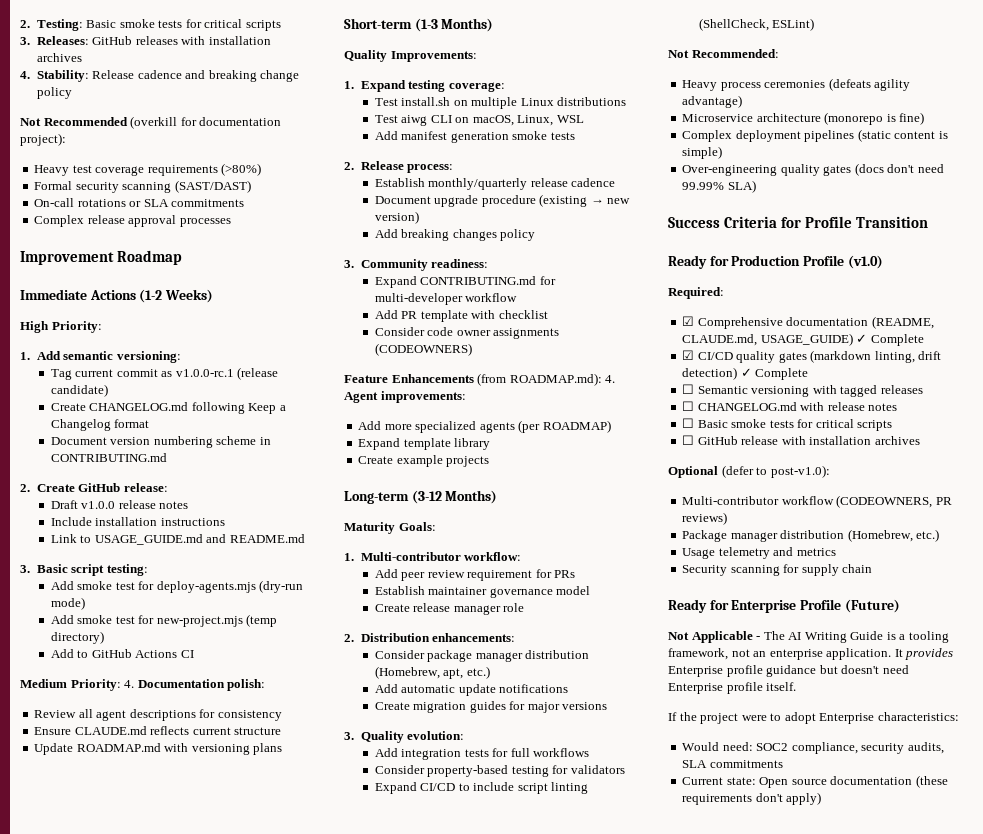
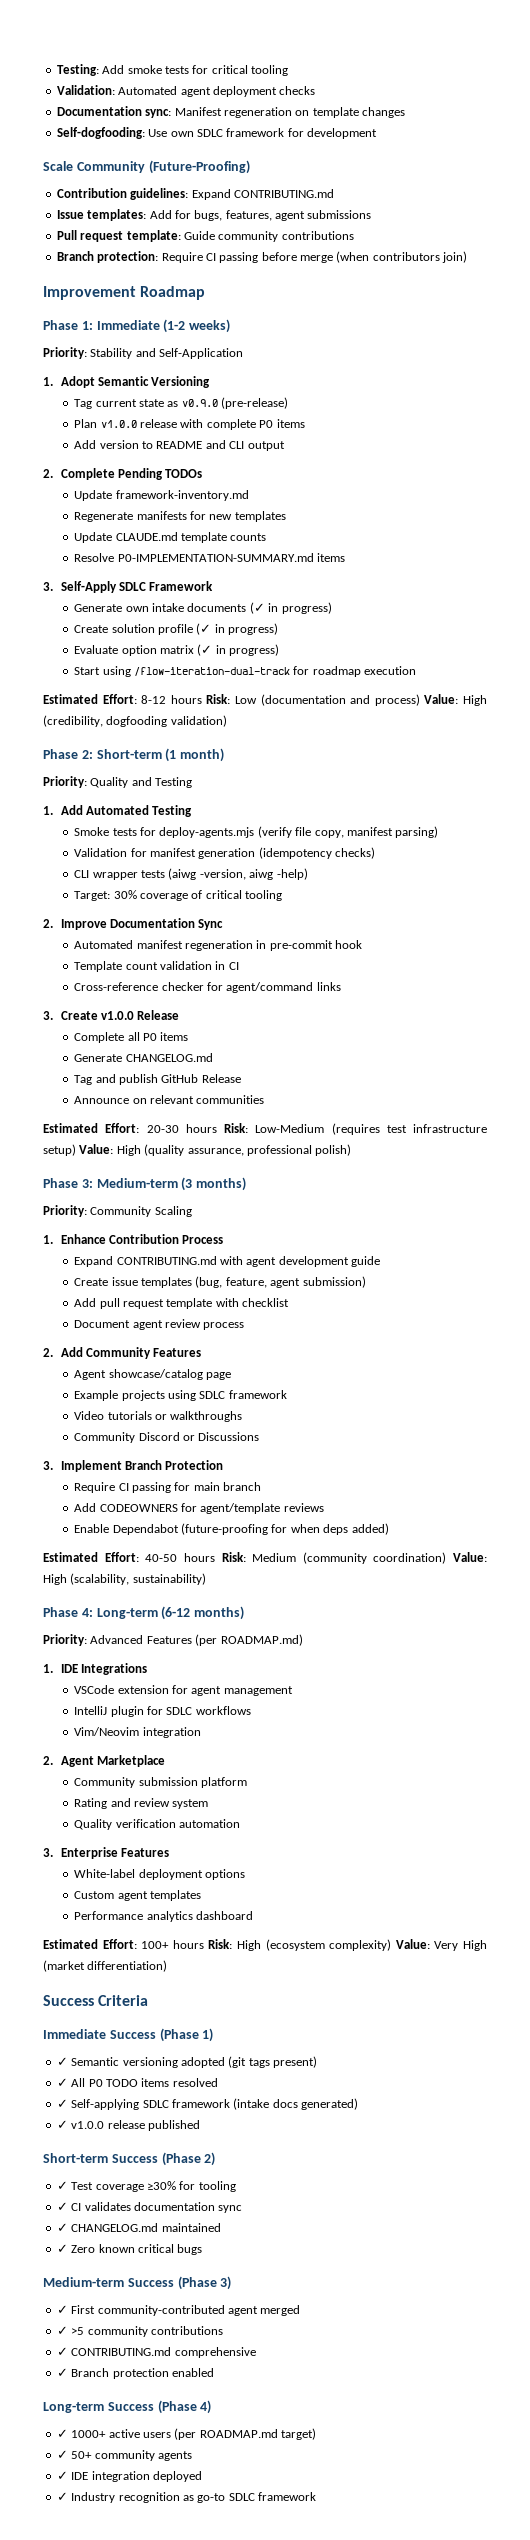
- 2. Testing: Basic smoke tests for critical scripts
- 3. Releases: GitHub releases with installation archives
- 4. Stability: Release cadence and breaking change policy
- Not Recommended (overkill for documentation project):
- Heavy test coverage requirements (>80%)
- Formal security scanning (SAST/DAST)
- On-call rotations or SLA commitments
- Complex release approval processes
+ Testing: Add smoke tests for critical tooling
+ Validation: Automated agent deployment checks
+ Documentation sync: Manifest regeneration on template changes
+ Self-dogfooding: Use own SDLC framework for development
+ Scale Community (Future-Proofing)
+ Contribution guidelines: Expand CONTRIBUTING.md
+ Issue templates: Add for bugs, features, agent submissions
+ Pull request template: Guide community contributions
+ Branch protection: Require CI passing before merge (when contributors join)
  Improvement Roadmap
- Immediate Actions (1-2 Weeks)
- High Priority:
- 1. Add semantic versioning:
- Tag current commit as v1.0.0-rc.1 (release candidate)
- Create CHANGELOG.md following Keep a Changelog format
- Document version numbering scheme in CONTRIBUTING.md
- 2. Create GitHub release:
- Draft v1.0.0 release notes
- Include installation instructions
- Link to USAGE_GUIDE.md and README.md
- 3. Basic script testing:
- Add smoke test for deploy-agents.mjs (dry-run mode)
- Add smoke test for new-project.mjs (temp directory)
- Add to GitHub Actions CI
- Medium Priority: 4. Documentation polish:
- Review all agent descriptions for consistency
- Ensure CLAUDE.md reflects current structure
- Update ROADMAP.md with versioning plans
- Short-term (1-3 Months)
- Quality Improvements:
- 1. Expand testing coverage:
- Test install.sh on multiple Linux distributions
- Test aiwg CLI on macOS, Linux, WSL
- Add manifest generation smoke tests
- 2. Release process:
- Establish monthly/quarterly release cadence
- Document upgrade procedure (existing → new version)
- Add breaking changes policy
- 3. Community readiness:
- Expand CONTRIBUTING.md for multi-developer workflow
- Add PR template with checklist
+ Phase 1: Immediate (1-2 weeks)
+ Priority: Stability and Self-Application
+ 1. Adopt Semantic Versioning
+ Tag current state as v0.9.0 (pre-release)
+ Plan v1.0.0 release with complete P0 items
+ Add version to README and CLI output
+ 2. Complete Pending TODOs
+ Update framework-inventory.md
+ Regenerate manifests for new templates
+ Update CLAUDE.md template counts
+ Resolve P0-IMPLEMENTATION-SUMMARY.md items
+ 3. Self-Apply SDLC Framework
+ Generate own intake documents (✓ in progress)
+ Create solution profile (✓ in progress)
+ Evaluate option matrix (✓ in progress)
+ Start using /flow-iteration-dual-track for roadmap execution
+ Estimated Effort: 8-12 hours Risk: Low (documentation and process) Value: High (credibility, dogfooding validation)
+ Phase 2: Short-term (1 month)
+ Priority: Quality and Testing
+ 1. Add Automated Testing
+ Smoke tests for deploy-agents.mjs (verify file copy, manifest parsing)
+ Validation for manifest generation (idempotency checks)
+ CLI wrapper tests (aiwg -version, aiwg -help)
+ Target: 30% coverage of critical tooling
+ 2. Improve Documentation Sync
+ Automated manifest regeneration in pre-commit hook
+ Template count validation in CI
+ Cross-reference checker for agent/command links
+ 3. Create v1.0.0 Release
+ Complete all P0 items
+ Generate CHANGELOG.md
+ Tag and publish GitHub Release
+ Announce on relevant communities
+ Estimated Effort: 20-30 hours Risk: Low-Medium (requires test infrastructure setup) Value: High (quality assurance, professional polish)
+ Phase 3: Medium-term (3 months)
+ Priority: Community Scaling
+ 1. Enhance Contribution Process
+ Expand CONTRIBUTING.md with agent development guide
+ Create issue templates (bug, feature, agent submission)
+ Add pull request template with checklist
- Consider code owner assignments (CODEOWNERS)
- Feature Enhancements (from ROADMAP.md): 4. Agent improvements:
- Add more specialized agents (per ROADMAP)
- Expand template library
- Create example projects
- Long-term (3-12 Months)
- Maturity Goals:
- 1. Multi-contributor workflow:
- Add peer review requirement for PRs
- Establish maintainer governance model
- Create release manager role
- 2. Distribution enhancements:
- Consider package manager distribution (Homebrew, apt, etc.)
- Add automatic update notifications
- Create migration guides for major versions
- 3. Quality evolution:
- Add integration tests for full workflows
- Consider property-based testing for validators
- Expand CI/CD to include script linting (ShellCheck, ESLint)
- Not Recommended:
- Heavy process ceremonies (defeats agility advantage)
- Microservice architecture (monorepo is fine)
- Complex deployment pipelines (static content is simple)
- Over-engineering quality gates (docs don't need 99.99% SLA)
- Success Criteria for Profile Transition
- Ready for Production Profile (v1.0)
- Required:
- ☑ Comprehensive documentation (README, CLAUDE.md, USAGE_GUIDE) ✓ Complete
- ☑ CI/CD quality gates (markdown linting, drift detection) ✓ Complete
- ☐ Semantic versioning with tagged releases
- ☐ CHANGELOG.md with release notes
- ☐ Basic smoke tests for critical scripts
- ☐ GitHub release with installation archives
- Optional (defer to post-v1.0):
- Multi-contributor workflow (CODEOWNERS, PR reviews)
- Package manager distribution (Homebrew, etc.)
- Usage telemetry and metrics
- Security scanning for supply chain
- Ready for Enterprise Profile (Future)
- Not Applicable - The AI Writing Guide is a tooling framework, not an enterprise application. It provides Enterprise profile guidance but doesn't need Enterprise profile itself.
- If the project were to adopt Enterprise characteristics:
- Would need: SOC2 compliance, security audits, SLA commitments
- Current state: Open source documentation (these requirements don't apply)
+ Document agent review process
+ 2. Add Community Features
+ Agent showcase/catalog page
+ Example projects using SDLC framework
+ Video tutorials or walkthroughs
+ Community Discord or Discussions
+ 3. Implement Branch Protection
+ Require CI passing for main branch
+ Add CODEOWNERS for agent/template reviews
+ Enable Dependabot (future-proofing for when deps added)
+ Estimated Effort: 40-50 hours Risk: Medium (community coordination) Value: High (scalability, sustainability)
+ Phase 4: Long-term (6-12 months)
+ Priority: Advanced Features (per ROADMAP.md)
+ 1. IDE Integrations
+ VSCode extension for agent management
+ IntelliJ plugin for SDLC workflows
+ Vim/Neovim integration
+ 2. Agent Marketplace
+ Community submission platform
+ Rating and review system
+ Quality verification automation
+ 3. Enterprise Features
+ White-label deployment options
+ Custom agent templates
+ Performance analytics dashboard
+ Estimated Effort: 100+ hours Risk: High (ecosystem complexity) Value: Very High (market differentiation)
+ Success Criteria
+ Immediate Success (Phase 1)
+ ✓ Semantic versioning adopted (git tags present)
+ ✓ All P0 TODO items resolved
+ ✓ Self-applying SDLC framework (intake docs generated)
+ ✓ v1.0.0 release published
+ Short-term Success (Phase 2)
+ ✓ Test coverage ≥30% for tooling
+ ✓ CI validates documentation sync
+ ✓ CHANGELOG.md maintained
+ ✓ Zero known critical bugs
+ Medium-term Success (Phase 3)
+ ✓ First community-contributed agent merged
+ ✓ >5 community contributions
+ ✓ CONTRIBUTING.md comprehensive
+ ✓ Branch protection enabled
+ Long-term Success (Phase 4)
+ ✓ 1000+ active users (per ROADMAP.md target)
+ ✓ 50+ community agents
+ ✓ IDE integration deployed
+ ✓ Industry recognition as go-to SDLC framework

